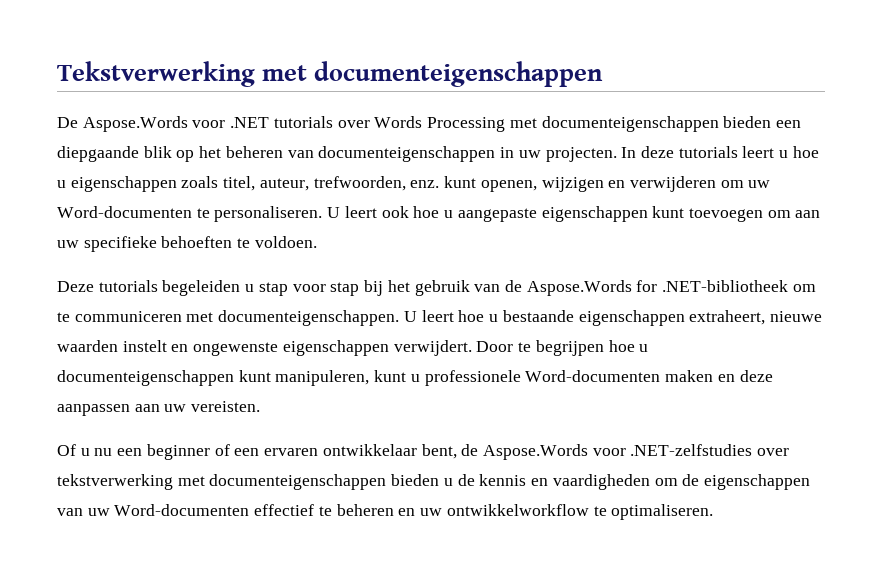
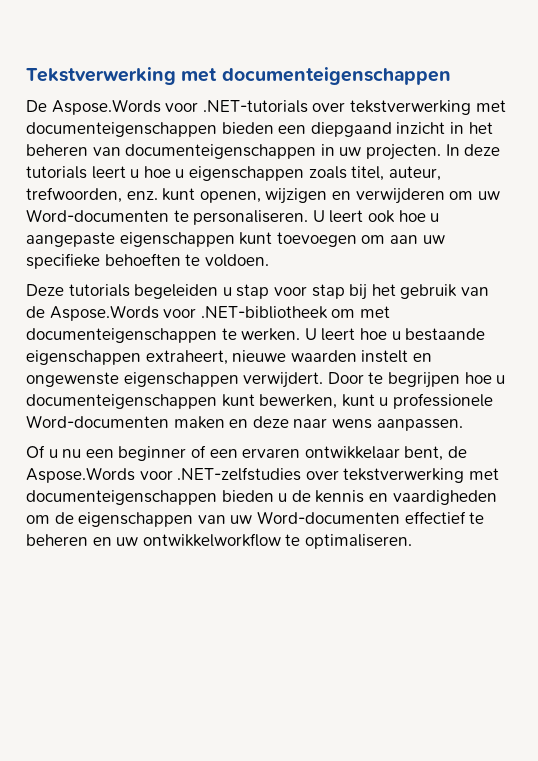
- De Aspose.Words voor .NET tutorials over Words Processing met documenteigenschappen bieden een diepgaande blik op het beheren van documenteigenschappen in uw projecten.
+ De Aspose.Words voor .NET-tutorials over tekstverwerking met documenteigenschappen bieden een diepgaand inzicht in het beheren van documenteigenschappen in uw projecten.
- Deze tutorials begeleiden u stap voor stap bij het gebruik van de Aspose.Words for .NET-bibliotheek om te communiceren met documenteigenschappen.
+ Deze tutorials begeleiden u stap voor stap bij het gebruik van de Aspose.Words voor .NET-bibliotheek om met documenteigenschappen te werken.
- Door te begrijpen hoe u documenteigenschappen kunt manipuleren, kunt u professionele Word-documenten maken en deze aanpassen aan uw vereisten.
+ Door te begrijpen hoe u documenteigenschappen kunt bewerken, kunt u professionele Word-documenten maken en deze naar wens aanpassen.

